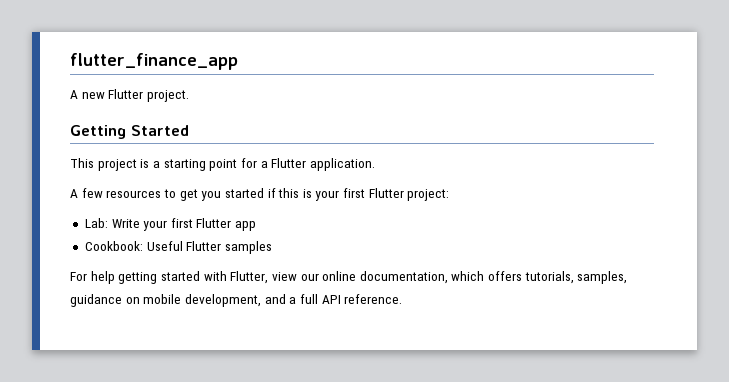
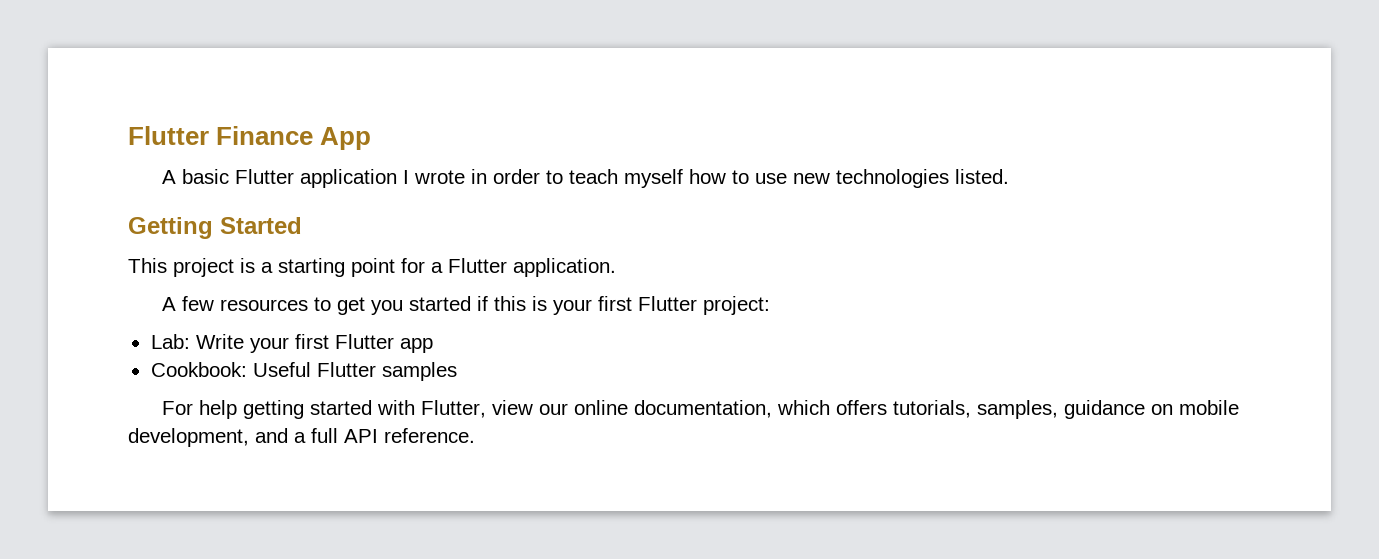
- flutter_finance_app
- A new Flutter project.
+ Flutter Finance App
+ A basic Flutter application I wrote in order to teach myself how to use new technologies listed.

